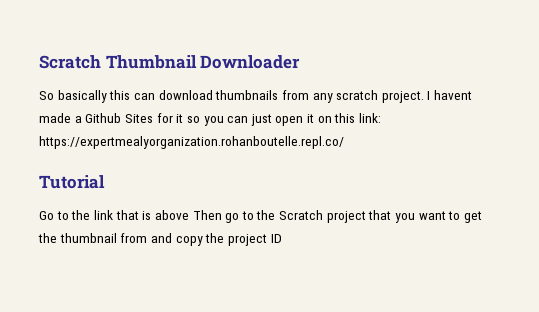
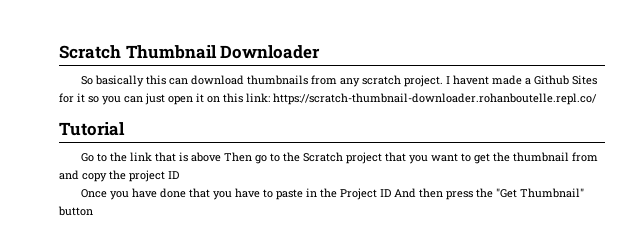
- I havent made a Github Sites for it so you can just open it on this link: https://expertmealyorganization.rohanboutelle.repl.co/
+ I havent made a Github Sites for it so you can just open it on this link: https://scratch-thumbnail-downloader.rohanboutelle.repl.co/
+ Once you have done that you have to paste in the Project ID And then press the "Get Thumbnail" button

